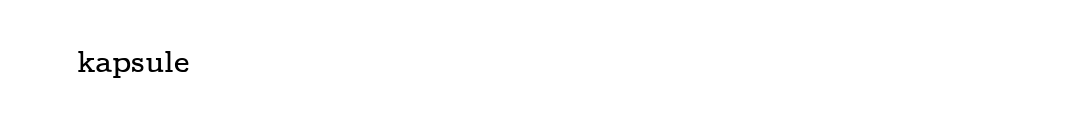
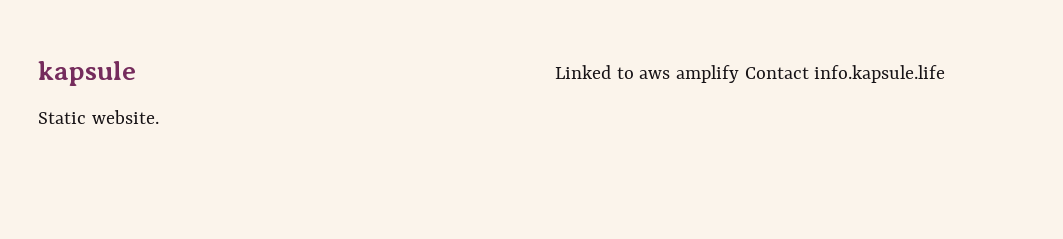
+ Static website.
+ Linked to aws amplify Contact info.kapsule.life

